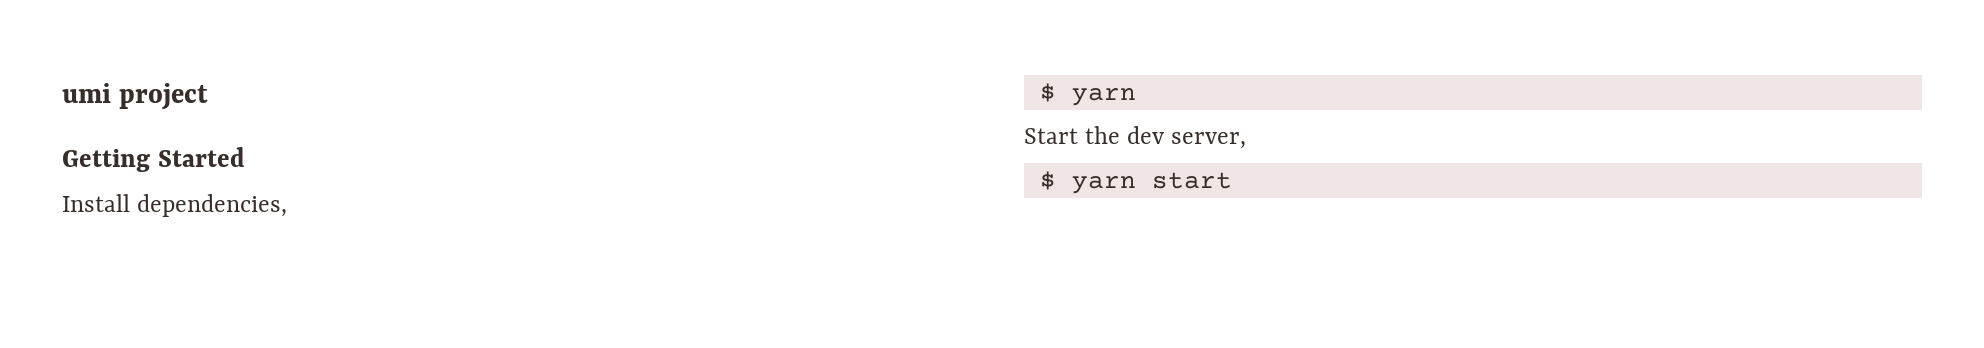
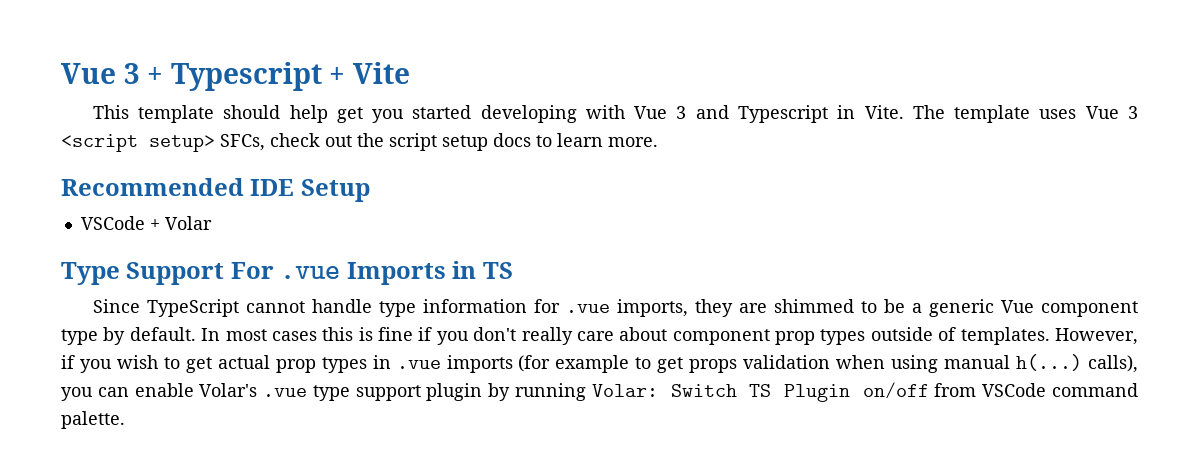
- umi project
- Getting Started
- Install dependencies,
- $ yarn
- Start the dev server,
- $ yarn start
+ Vue 3 + Typescript + Vite
+ This template should help get you started developing with Vue 3 and Typescript in Vite. The template uses Vue 3 <script setup> SFCs, check out the script setup docs to learn more.
+ Recommended IDE Setup
+ VSCode + Volar
+ Type Support For .vue Imports in TS
+ Since TypeScript cannot handle type information for .vue imports, they are shimmed to be a generic Vue component type by default. In most cases this is fine if you don't really care about component prop types outside of templates. However, if you wish to get actual prop types in .vue imports (for example to get props validation when using manual h(...) calls), you can enable Volar's .vue type support plugin by running Volar: Switch TS Plugin on/off from VSCode command palette.

